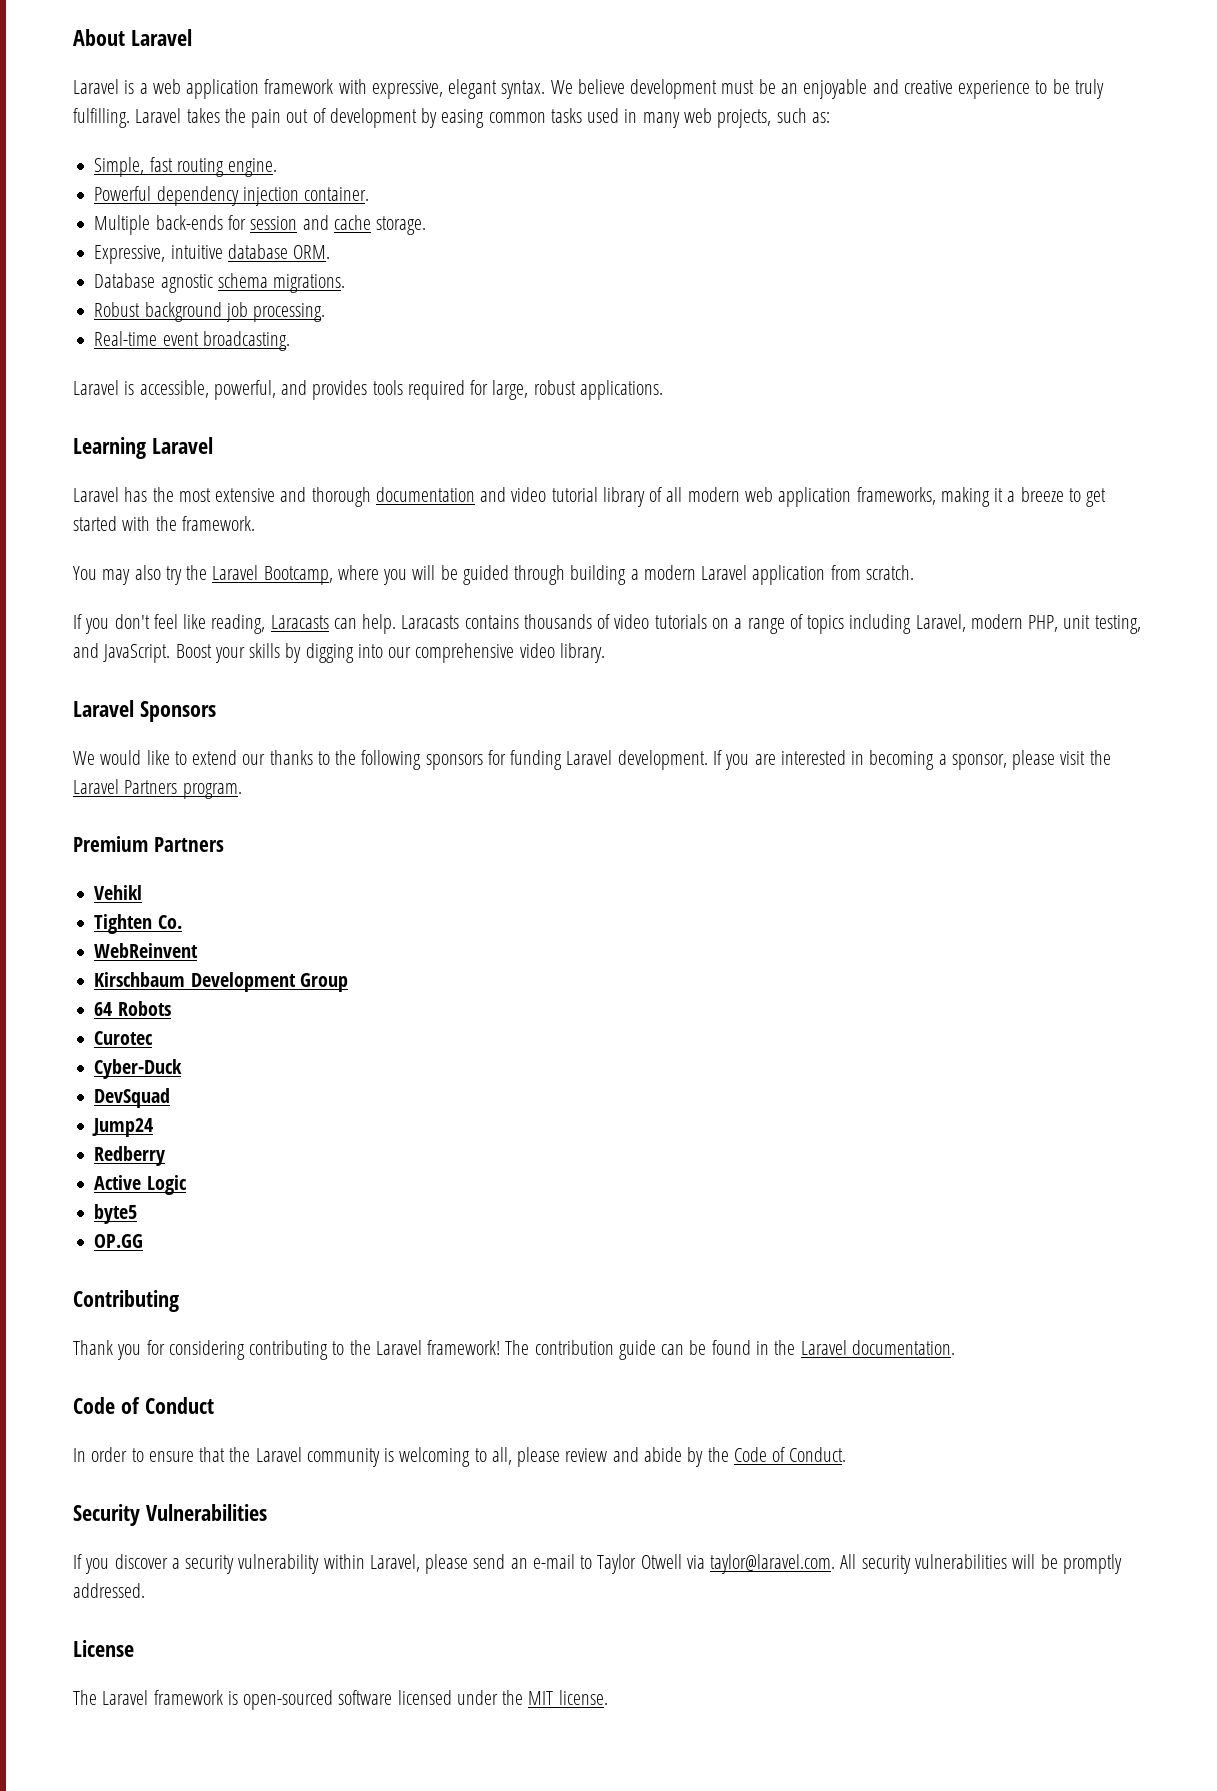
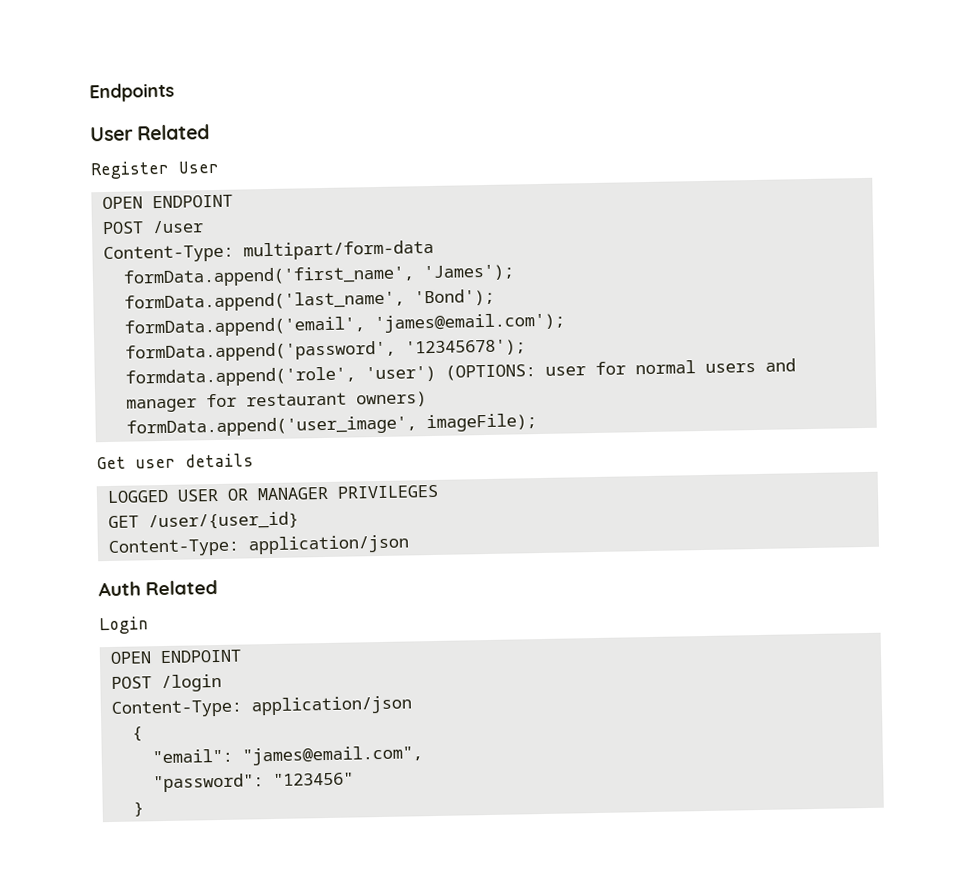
- About Laravel
- Laravel is a web application framework with expressive, elegant syntax. We believe development must be an enjoyable and creative experience to be truly fulfilling. Laravel takes the pain out of development by easing common tasks used in many web projects, such as:
- Simple, fast routing engine.
- Powerful dependency injection container.
- Multiple back-ends for session and cache storage.
- Expressive, intuitive database ORM.
- Database agnostic schema migrations.
- Robust background job processing.
- Real-time event broadcasting.
- Laravel is accessible, powerful, and provides tools required for large, robust applications.
- Learning Laravel
- Laravel has the most extensive and thorough documentation and video tutorial library of all modern web application frameworks, making it a breeze to get started with the framework.
- You may also try the Laravel Bootcamp, where you will be guided through building a modern Laravel application from scratch.
- If you don't feel like reading, Laracasts can help. Laracasts contains thousands of video tutorials on a range of topics including Laravel, modern PHP, unit testing, and JavaScript. Boost your skills by digging into our comprehensive video library.
- Laravel Sponsors
- We would like to extend our thanks to the following sponsors for funding Laravel development. If you are interested in becoming a sponsor, please visit the Laravel Partners program.
- Premium Partners
- Vehikl
- Tighten Co.
- WebReinvent
- Kirschbaum Development Group
- 64 Robots
- Curotec
- Cyber-Duck
- DevSquad
- Jump24
- Redberry
- Active Logic
- byte5
- OP.GG
- Contributing
- Thank you for considering contributing to the Laravel framework! The contribution guide can be found in the Laravel documentation.
- Code of Conduct
- In order to ensure that the Laravel community is welcoming to all, please review and abide by the Code of Conduct.
- Security Vulnerabilities
- If you discover a security vulnerability within Laravel, please send an e-mail to Taylor Otwell via taylor@laravel.com. All security vulnerabilities will be promptly addressed.
- License
- The Laravel framework is open-sourced software licensed under the MIT license.
+ Endpoints
+ User Related
+ Register User
+ OPEN ENDPOINT
+ POST /user
+ Content-Type: multipart/form-data
+ formData.append('first_name', 'James');
+ formData.append('last_name', 'Bond');
+ formData.append('email', 'james@email.com');
+ formData.append('password', '12345678');
+ formdata.append('role', 'user') (OPTIONS: user for normal users and manager for restaurant owners)
+ formData.append('user_image', imageFile);
+ Get user details
+ LOGGED USER OR MANAGER PRIVILEGES
+ GET /user/{user_id}
+ Content-Type: application/json
+ Auth Related
+ Login
+ OPEN ENDPOINT
+ POST /login
+ Content-Type: application/json
+ {
+ "email": "james@email.com",
+ "password": "123456"
+ }

